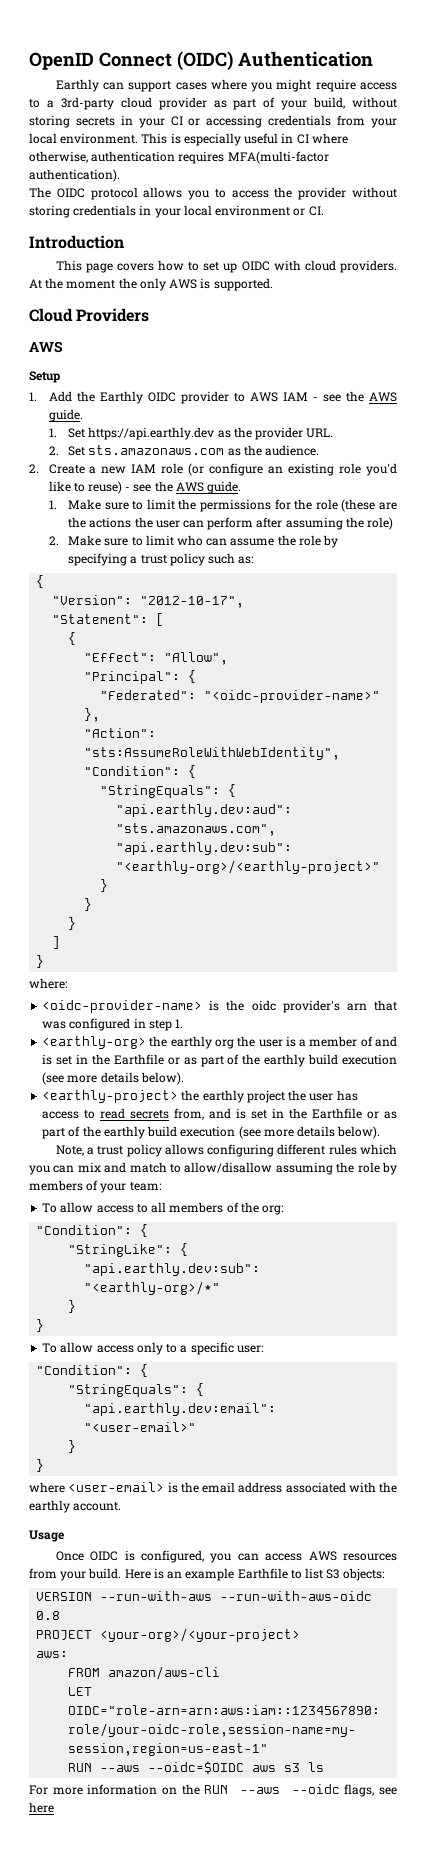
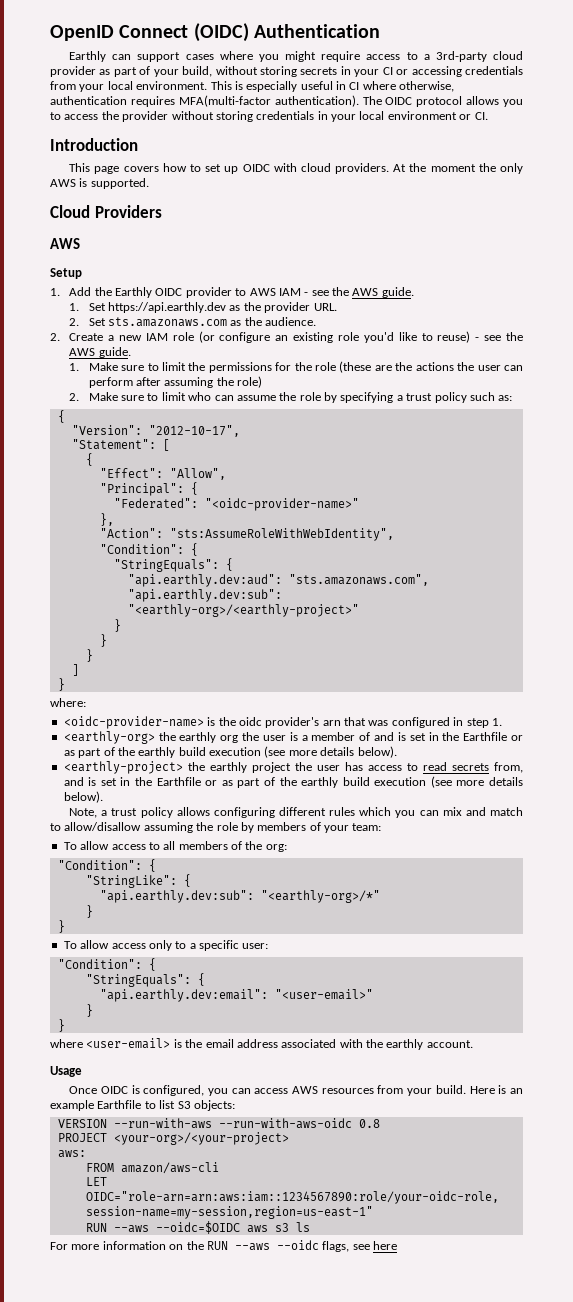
- This is especially useful in CI where otherwise, authentication requires MFA(multi-factor authentication).
- The OIDC protocol allows you to access the provider without storing credentials in your local environment or CI.
+ This is especially useful in CI where otherwise, authentication requires MFA(multi-factor authentication). The OIDC protocol allows you to access the provider without storing credentials in your local environment or CI.

